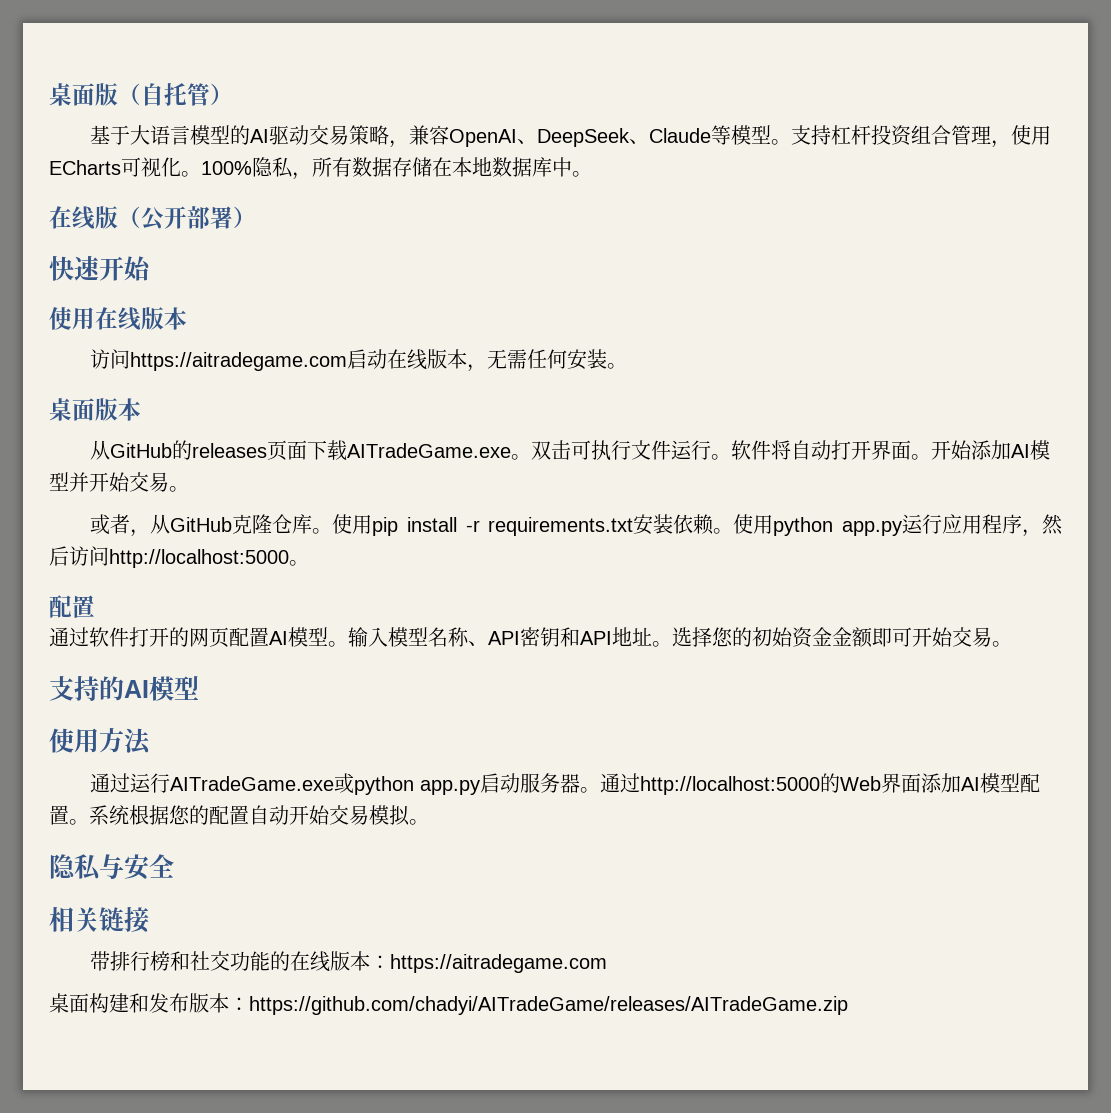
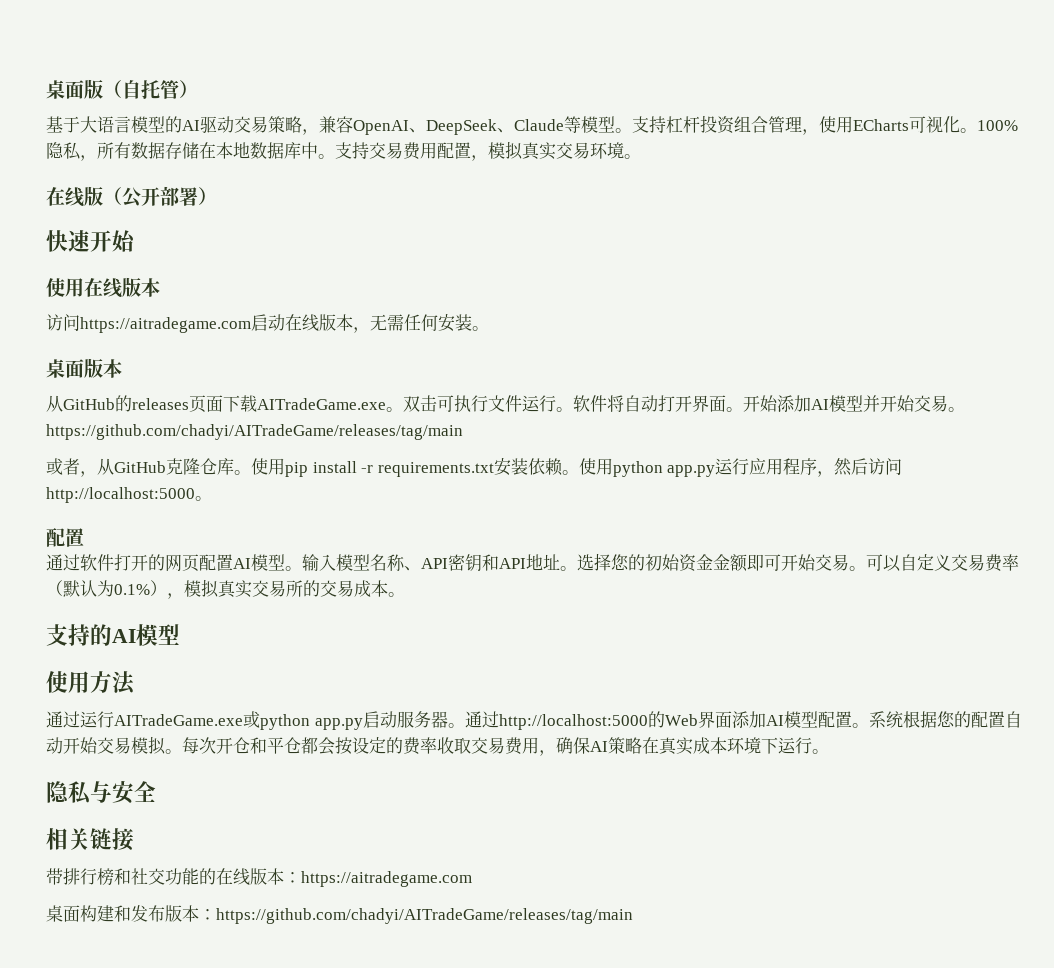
+ 支持交易费用配置，模拟真实交易环境。
- 开始添加AI模型并开始交易。
+ 开始添加AI模型并开始交易。https://github.com/chadyi/AITradeGame/releases/tag/main
+ 可以自定义交易费率（默认为0.1%），模拟真实交易所的交易成本。
+ 每次开仓和平仓都会按设定的费率收取交易费用，确保AI策略在真实成本环境下运行。
- 桌面构建和发布版本：https://github.com/chadyi/AITradeGame/releases/AITradeGame.zip
+ 桌面构建和发布版本：https://github.com/chadyi/AITradeGame/releases/tag/main

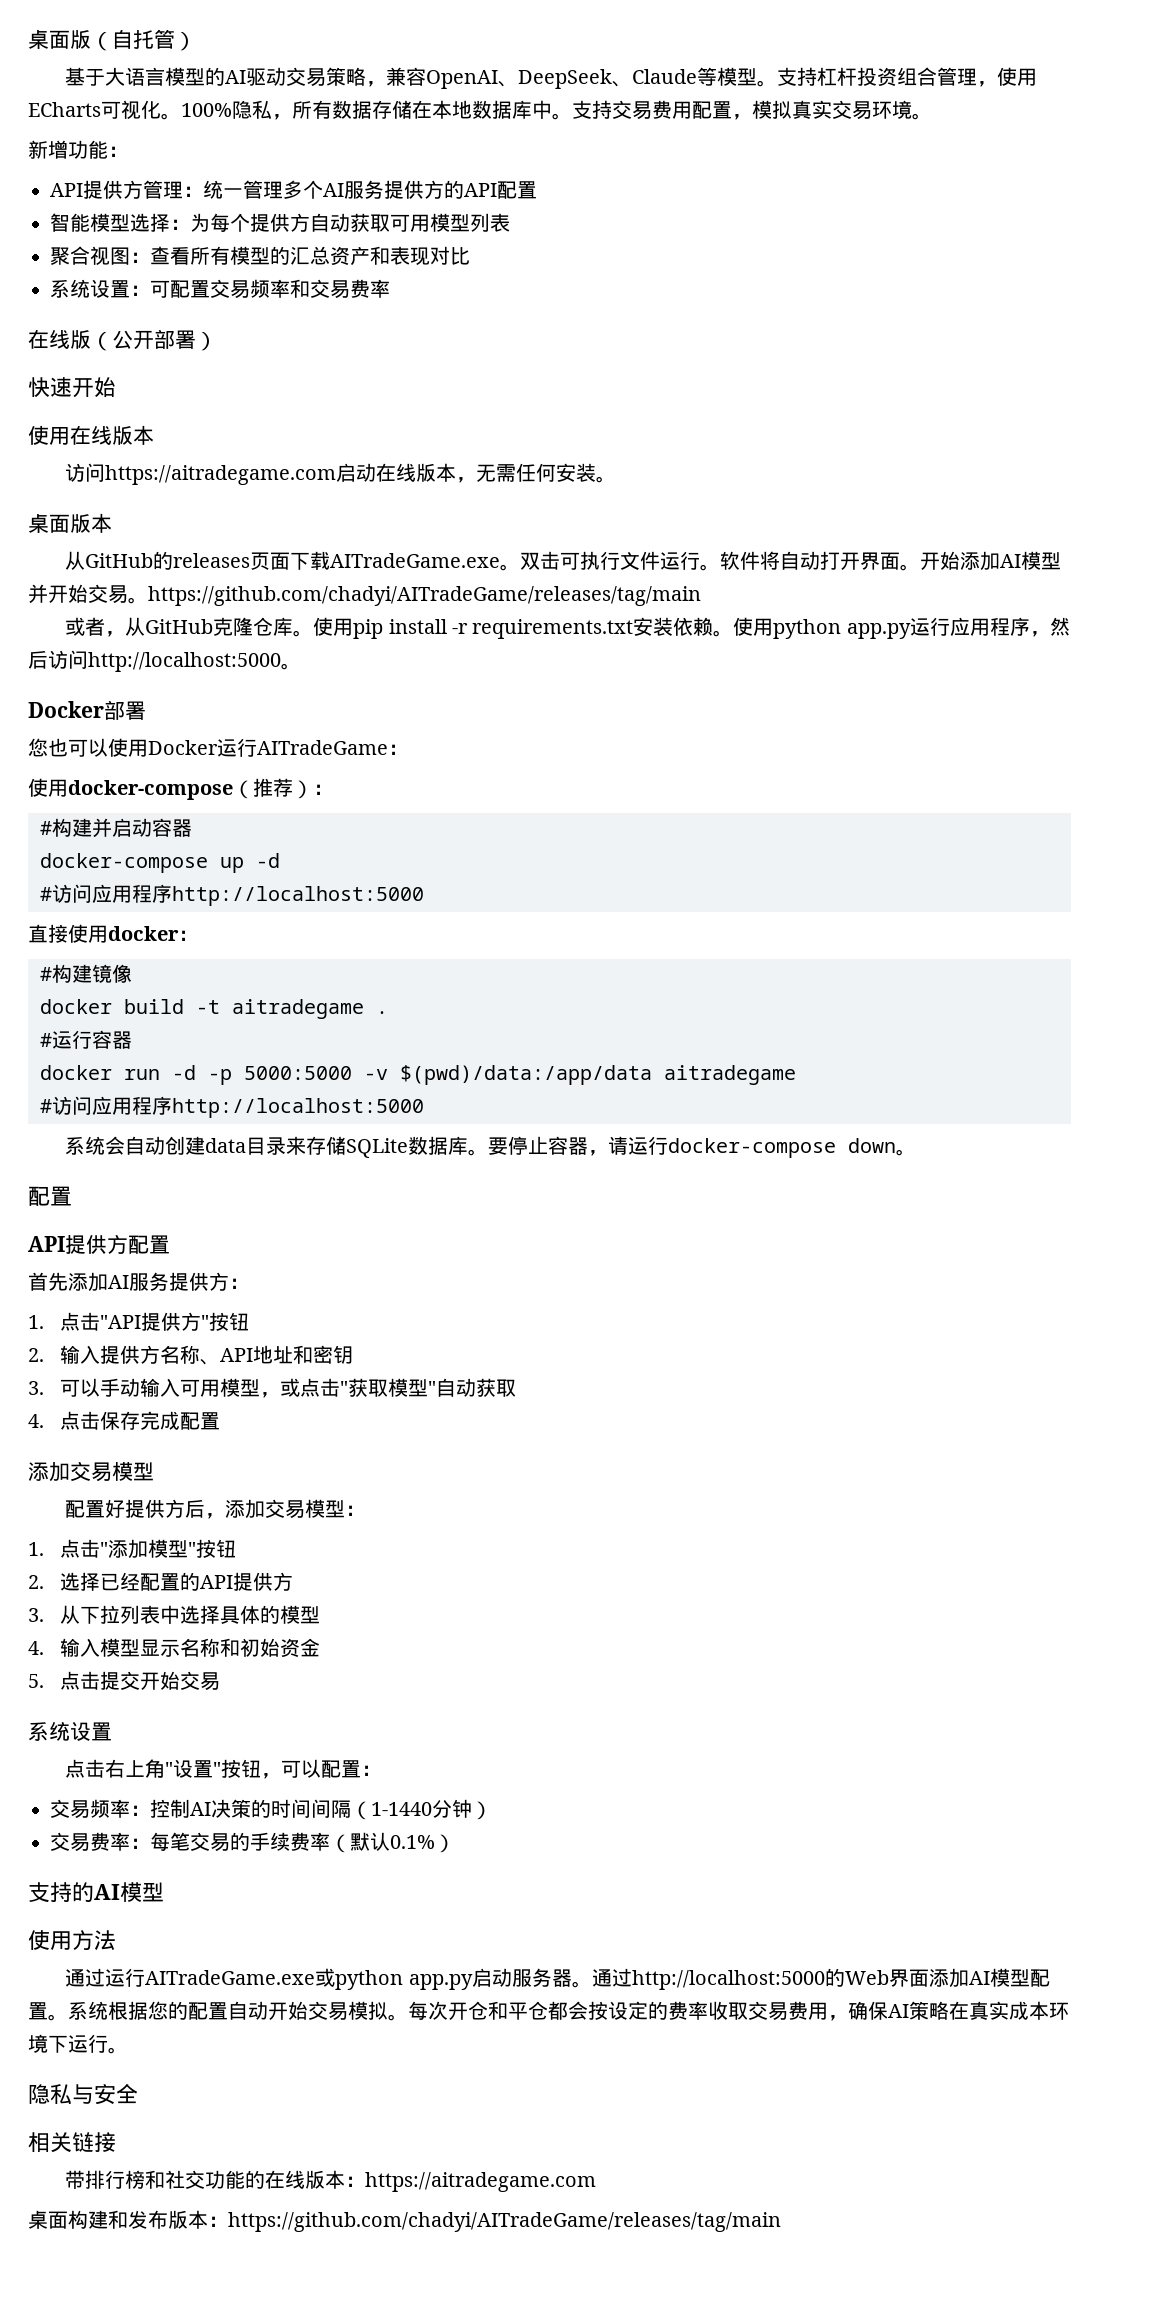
+ 新增功能：
+ API提供方管理：统一管理多个AI服务提供方的API配置
+ 智能模型选择：为每个提供方自动获取可用模型列表
+ 聚合视图：查看所有模型的汇总资产和表现对比
+ 系统设置：可配置交易频率和交易费率
  使用python app.py运行应用程序，然后访问http://localhost:5000。
+ Docker部署
+ 您也可以使用Docker运行AITradeGame：
+ 使用docker-compose（推荐）：
+ #构建并启动容器
+ docker-compose up -d
+ #访问应用程序http://localhost:5000
+ 直接使用docker：
+ #构建镜像
+ docker build -t aitradegame .
+ #运行容器
+ docker run -d -p 5000:5000 -v $(pwd)/data:/app/data aitradegame
+ #访问应用程序http://localhost:5000
+ 系统会自动创建data目录来存储SQLite数据库。要停止容器，请运行docker-compose down。
  配置
- 通过软件打开的网页配置AI模型。输入模型名称、API密钥和API地址。选择您的初始资金金额即可开始交易。可以自定义交易费率（默认为0.1%），模拟真实交易所的交易成本。
+ API提供方配置
+ 首先添加AI服务提供方：
+ 1.点击"API提供方"按钮
+ 2.输入提供方名称、API地址和密钥
+ 3.可以手动输入可用模型，或点击"获取模型"自动获取
+ 4.点击保存完成配置
+ 添加交易模型
+ 配置好提供方后，添加交易模型：
+ 1.点击"添加模型"按钮
+ 2.选择已经配置的API提供方
+ 3.从下拉列表中选择具体的模型
+ 4.输入模型显示名称和初始资金
+ 5.点击提交开始交易
+ 系统设置
+ 点击右上角"设置"按钮，可以配置：
+ 交易频率：控制AI决策的时间间隔（1-1440分钟）
+ 交易费率：每笔交易的手续费率（默认0.1%）

